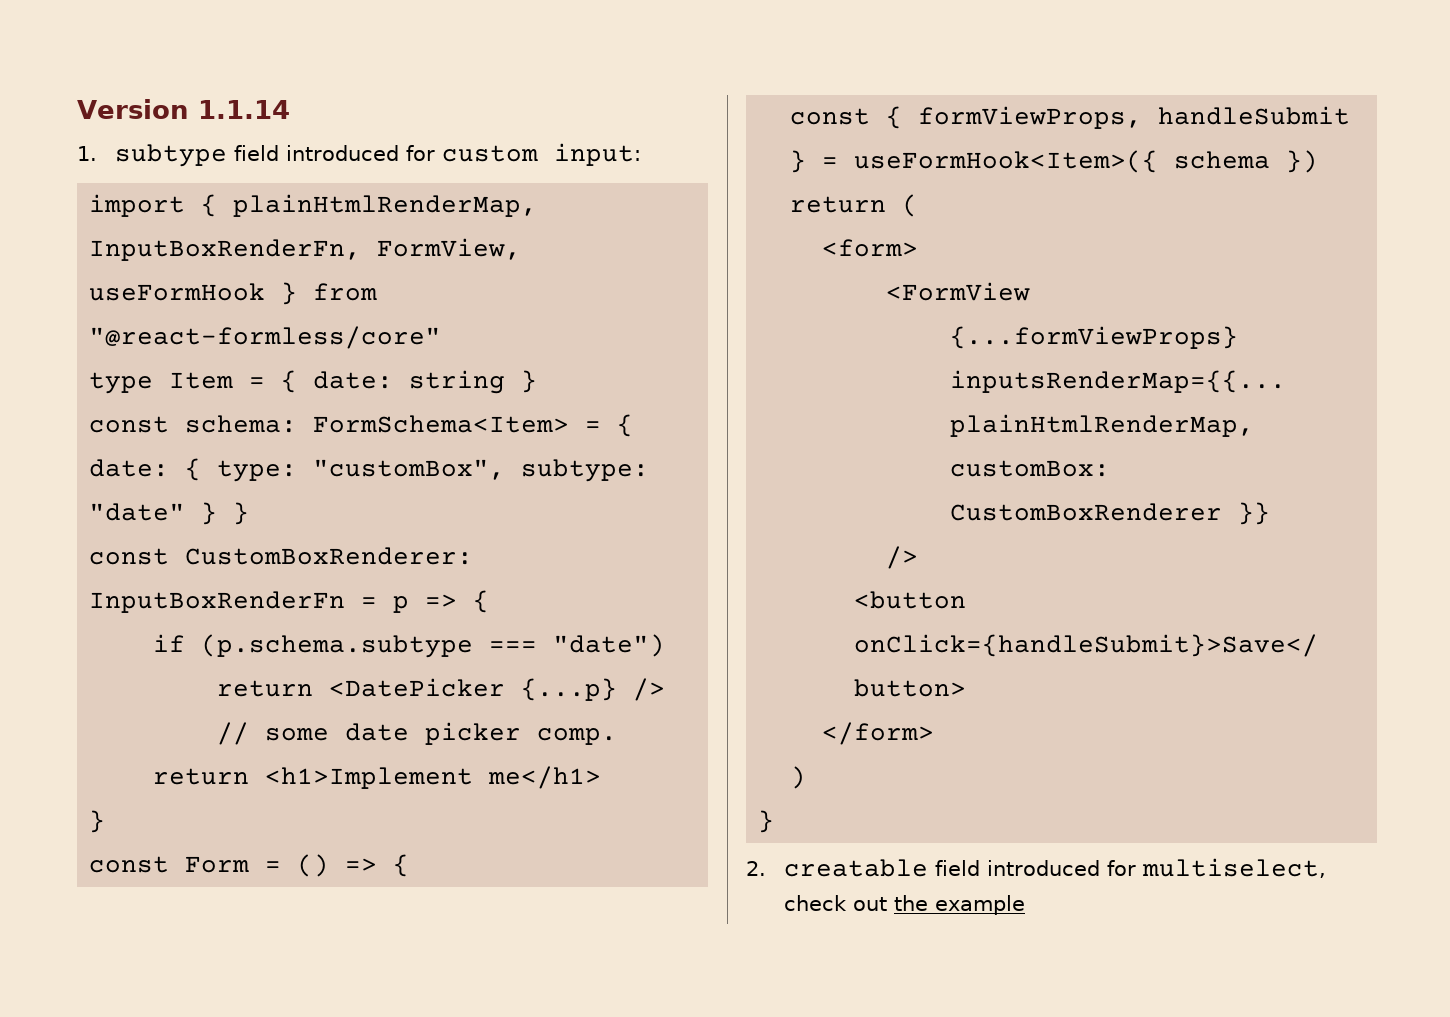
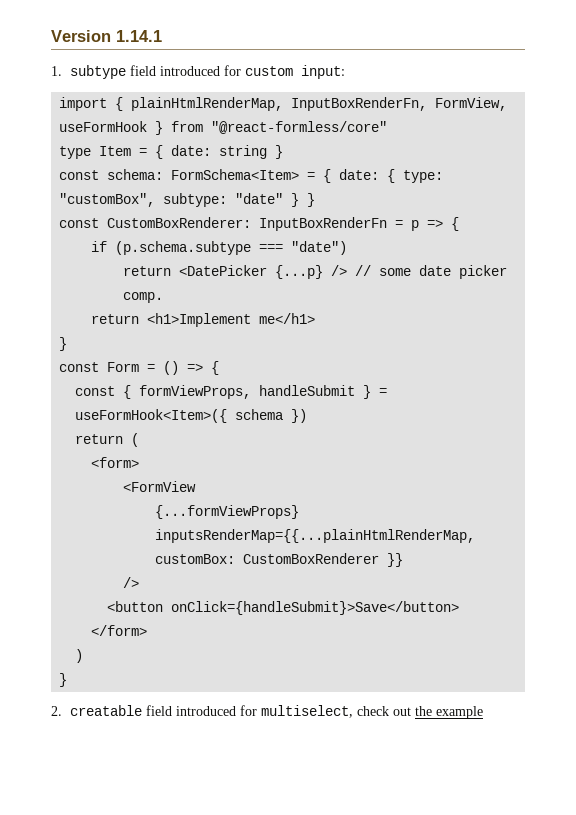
- Version 1.1.14
+ Version 1.14.1

